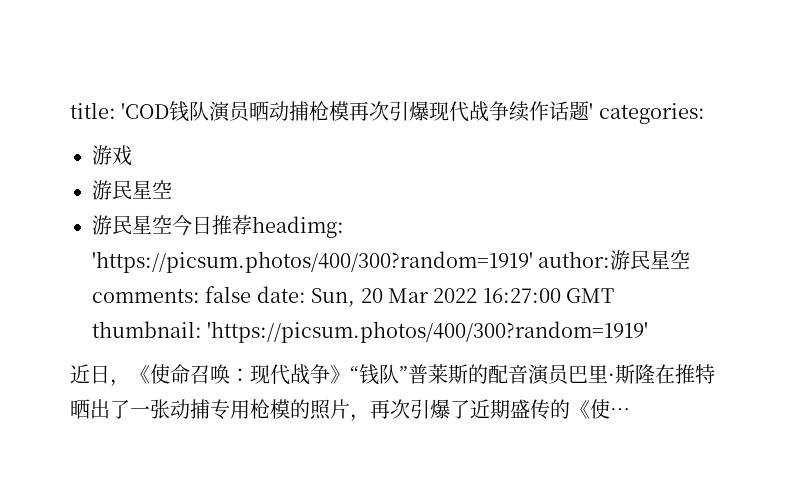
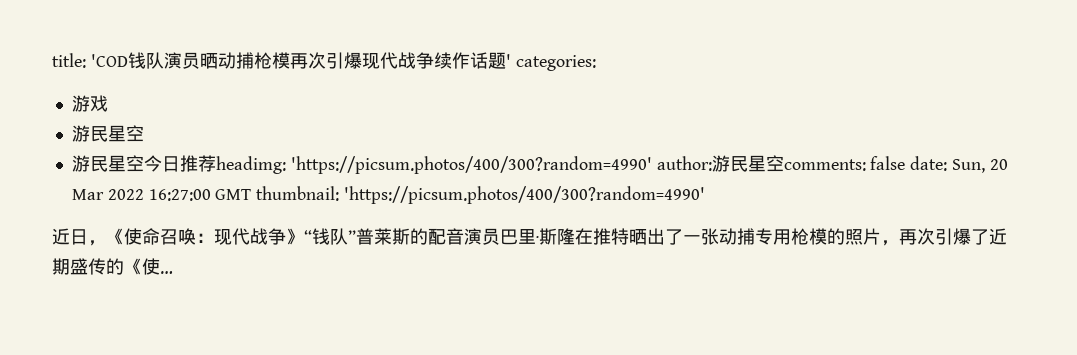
- 游民星空今日推荐headimg: 'https://picsum.photos/400/300?random=1919' author:游民星空comments: false date: Sun, 20 Mar 2022 16:27:00 GMT thumbnail: 'https://picsum.photos/400/300?random=1919'
+ 游民星空今日推荐headimg: 'https://picsum.photos/400/300?random=4990' author:游民星空comments: false date: Sun, 20 Mar 2022 16:27:00 GMT thumbnail: 'https://picsum.photos/400/300?random=4990'

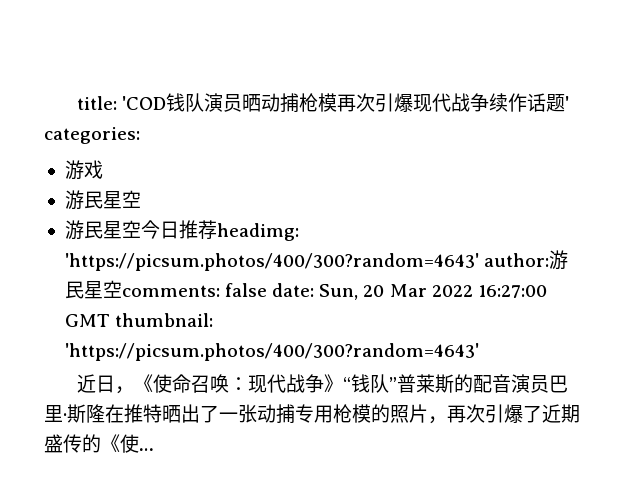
- 游民星空今日推荐headimg: 'https://picsum.photos/400/300?random=4990' author:游民星空comments: false date: Sun, 20 Mar 2022 16:27:00 GMT thumbnail: 'https://picsum.photos/400/300?random=4990'
+ 游民星空今日推荐headimg: 'https://picsum.photos/400/300?random=4643' author:游民星空comments: false date: Sun, 20 Mar 2022 16:27:00 GMT thumbnail: 'https://picsum.photos/400/300?random=4643'

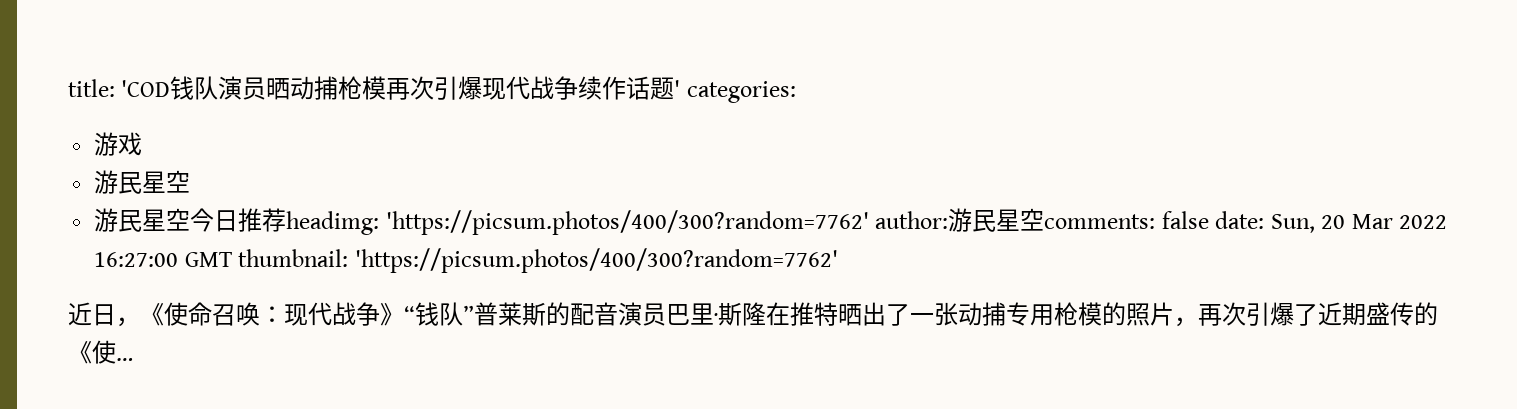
- 游民星空今日推荐headimg: 'https://picsum.photos/400/300?random=4643' author:游民星空comments: false date: Sun, 20 Mar 2022 16:27:00 GMT thumbnail: 'https://picsum.photos/400/300?random=4643'
+ 游民星空今日推荐headimg: 'https://picsum.photos/400/300?random=7762' author:游民星空comments: false date: Sun, 20 Mar 2022 16:27:00 GMT thumbnail: 'https://picsum.photos/400/300?random=7762'

